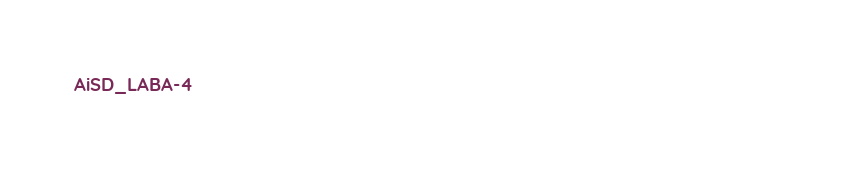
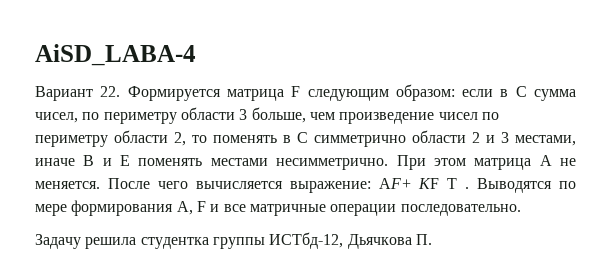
+ Вариант 22. Формируется матрица F следующим образом: если в С сумма чисел, по периметру области 3 больше, чем произведение чисел по периметру области 2, то поменять в С симметрично области 2 и 3 местами, иначе В и Е поменять местами несимметрично. При этом матрица А не меняется. После чего вычисляется выражение: AF+ KF T . Выводятся по мере формирования А, F и все матричные операции последовательно.
+ Задачу решила студентка группы ИСТбд-12, Дьячкова П.

